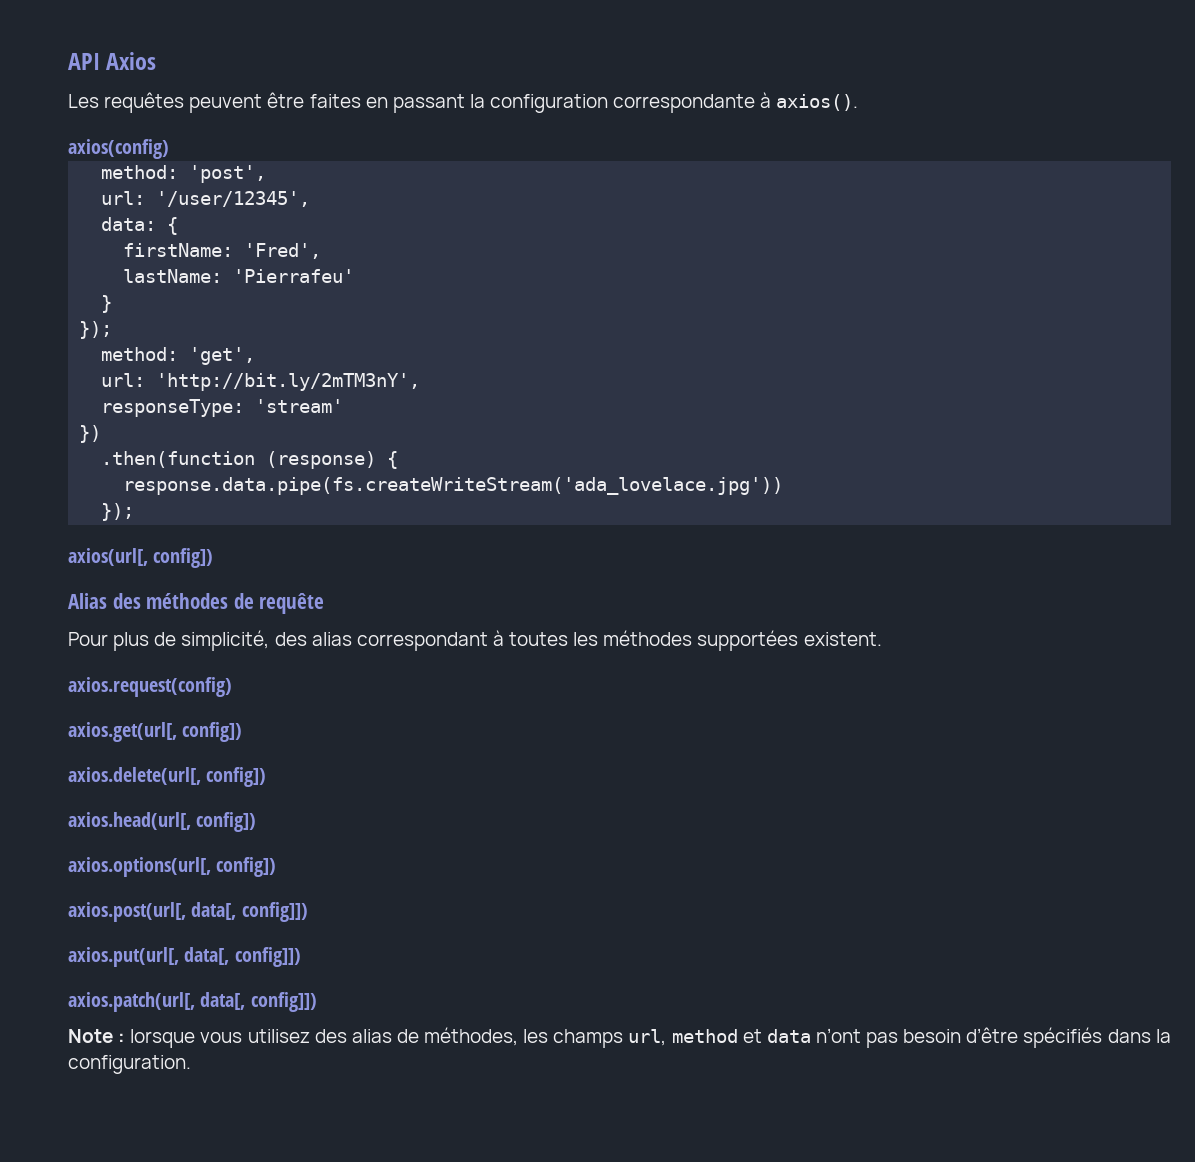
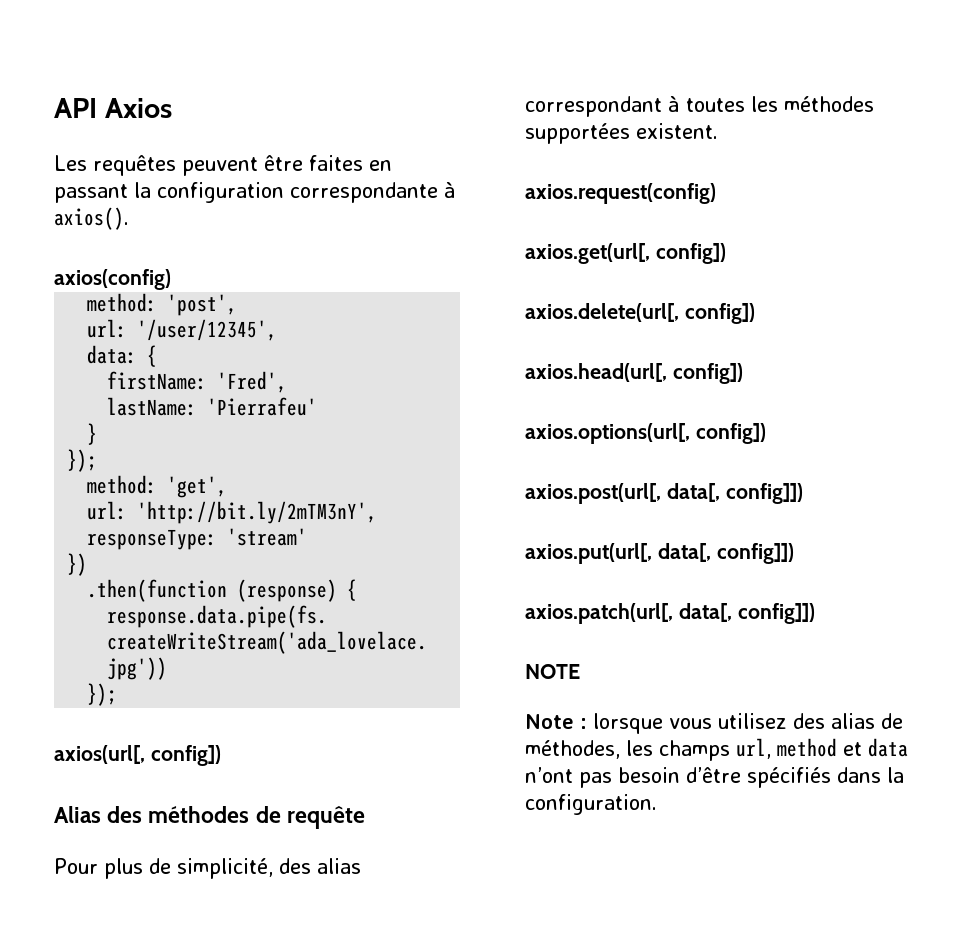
+ NOTE

